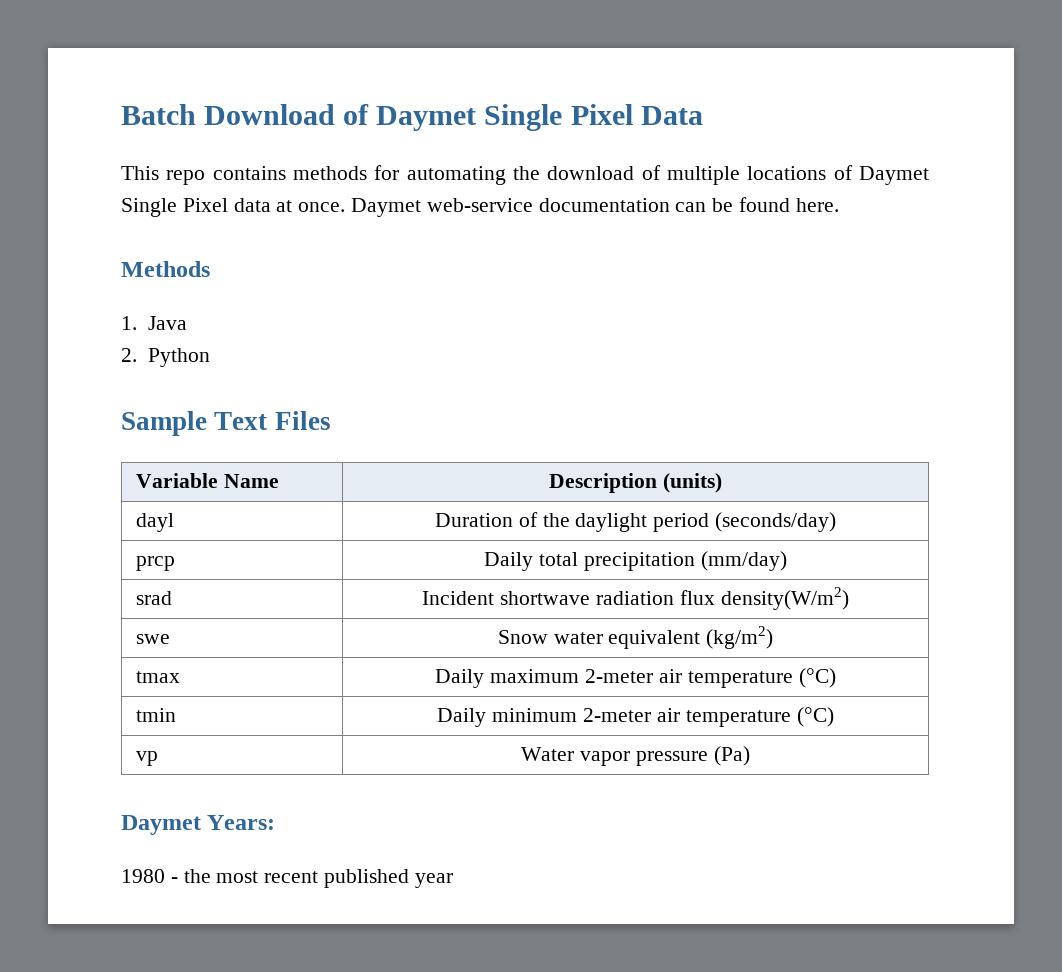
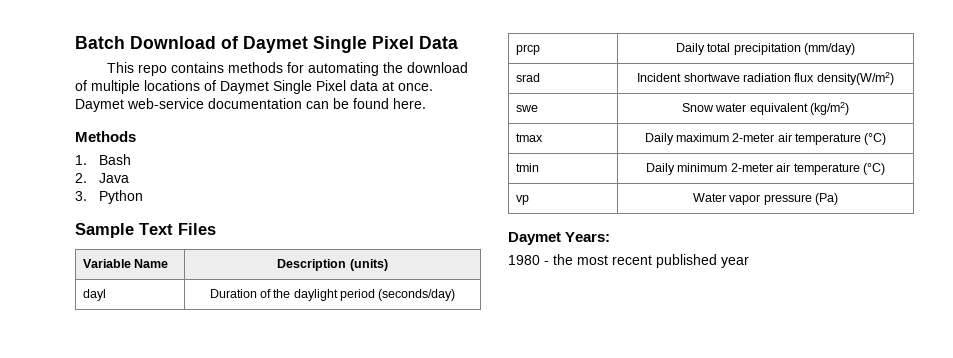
- 1. Java
+ 1. Bash
+ 2. Java
- 2. Python
+ 3. Python

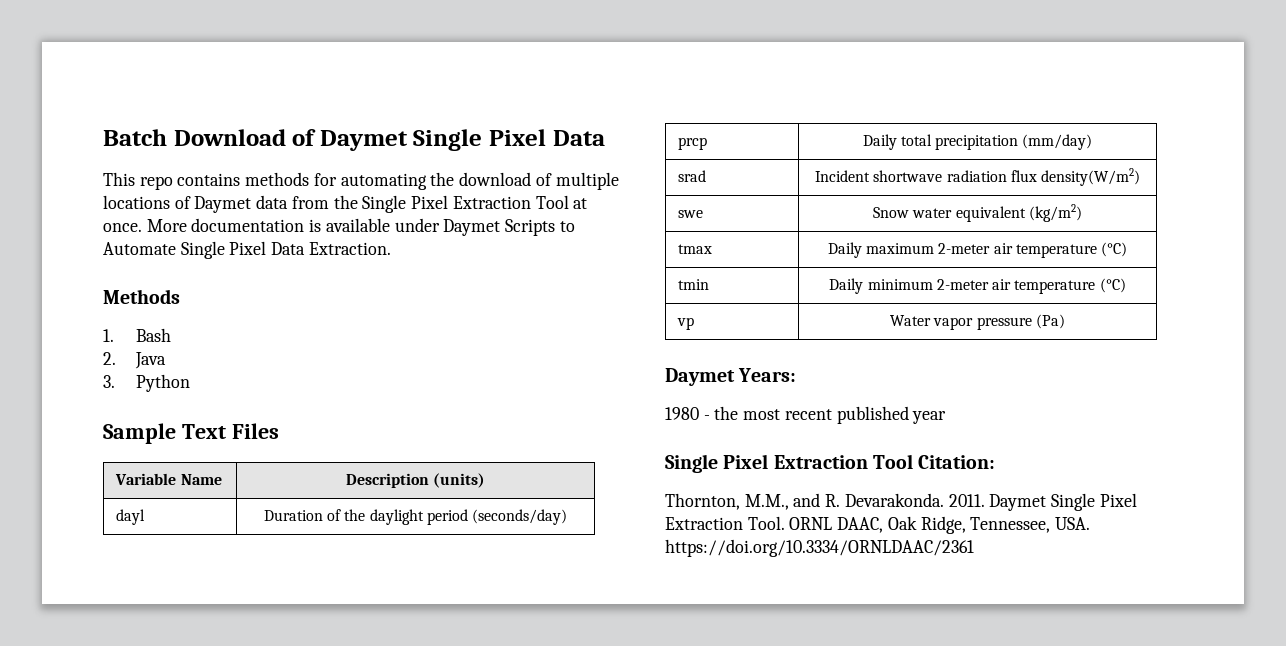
- This repo contains methods for automating the download of multiple locations of Daymet Single Pixel data at once. Daymet web-service documentation can be found here.
+ This repo contains methods for automating the download of multiple locations of Daymet data from the Single Pixel Extraction Tool at once. More documentation is available under Daymet Scripts to Automate Single Pixel Data Extraction.
+ Single Pixel Extraction Tool Citation:
+ Thornton, M.M., and R. Devarakonda. 2011. Daymet Single Pixel Extraction Tool. ORNL DAAC, Oak Ridge, Tennessee, USA. https://doi.org/10.3334/ORNLDAAC/2361

